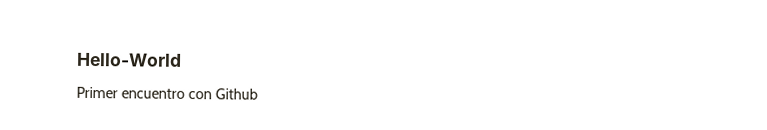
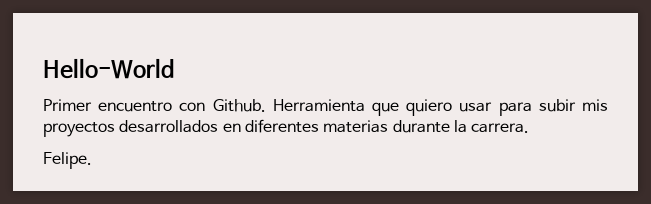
- Primer encuentro con Github
+ Primer encuentro con Github. Herramienta que quiero usar para subir mis proyectos desarrollados en diferentes materias durante la carrera.
+ Felipe.

